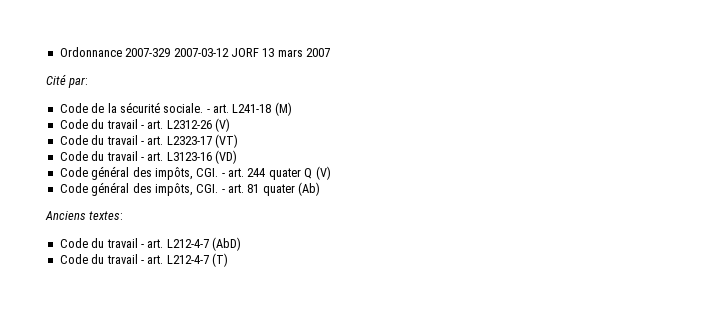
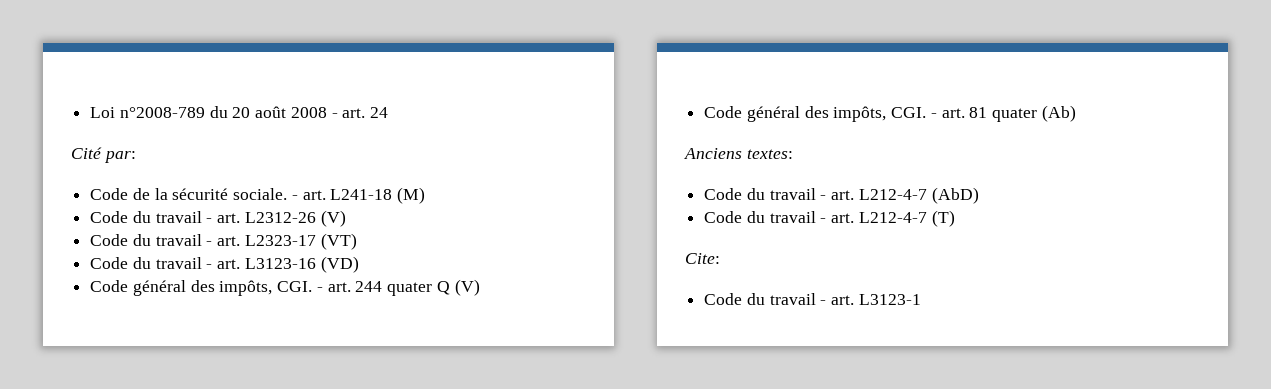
- Ordonnance 2007-329 2007-03-12 JORF 13 mars 2007
+ Loi n°2008-789 du 20 août 2008 - art. 24
+ Cite:
+ Code du travail - art. L3123-1

